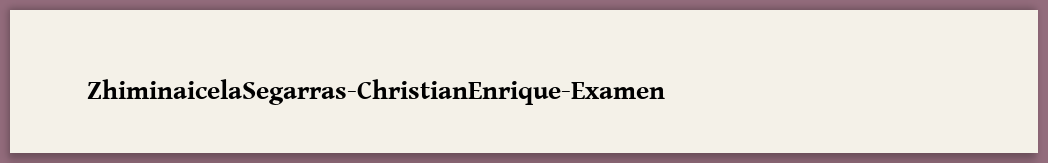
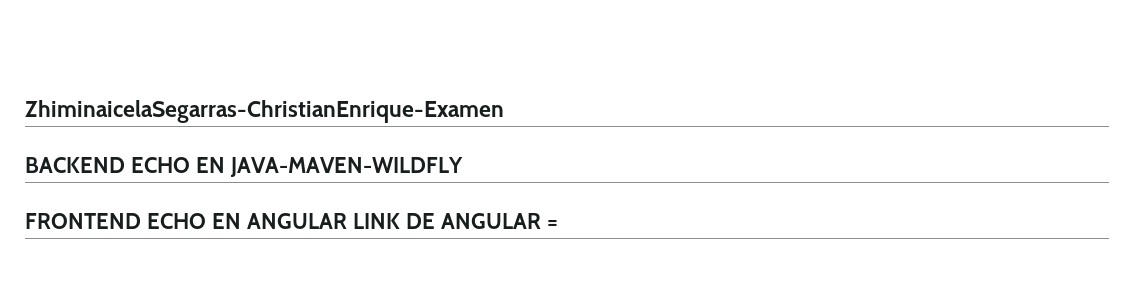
+ BACKEND ECHO EN JAVA-MAVEN-WILDFLY
+ FRONTEND ECHO EN ANGULAR LINK DE ANGULAR =

